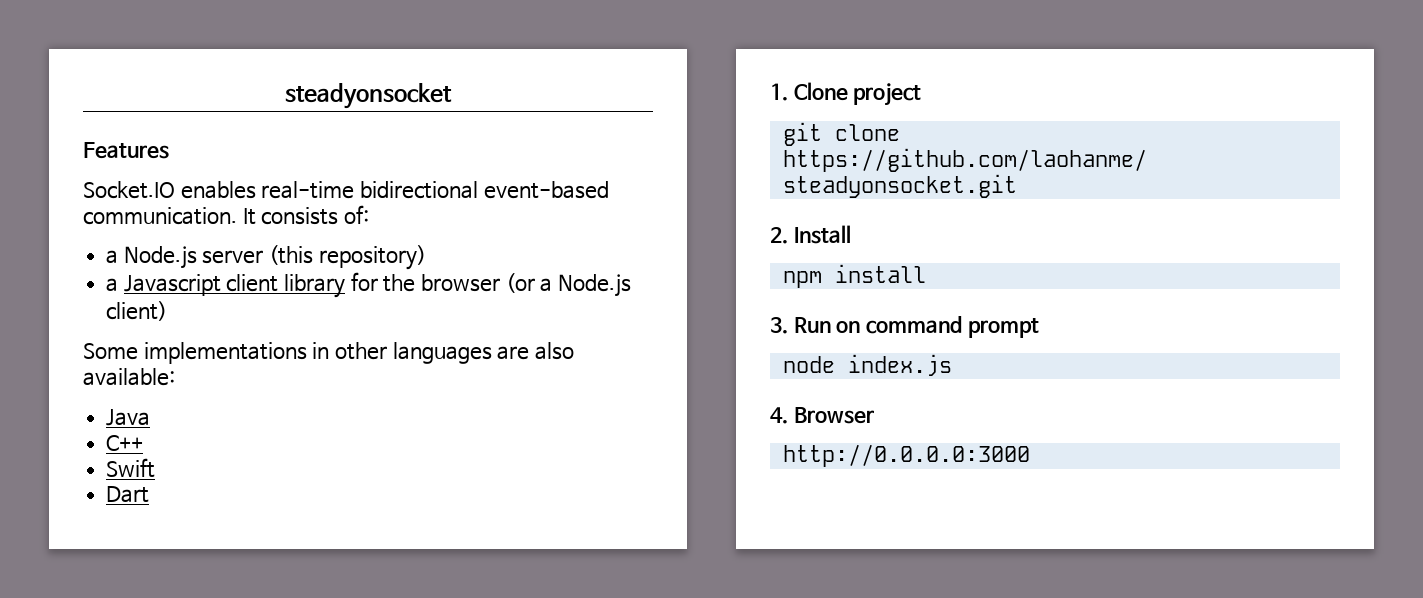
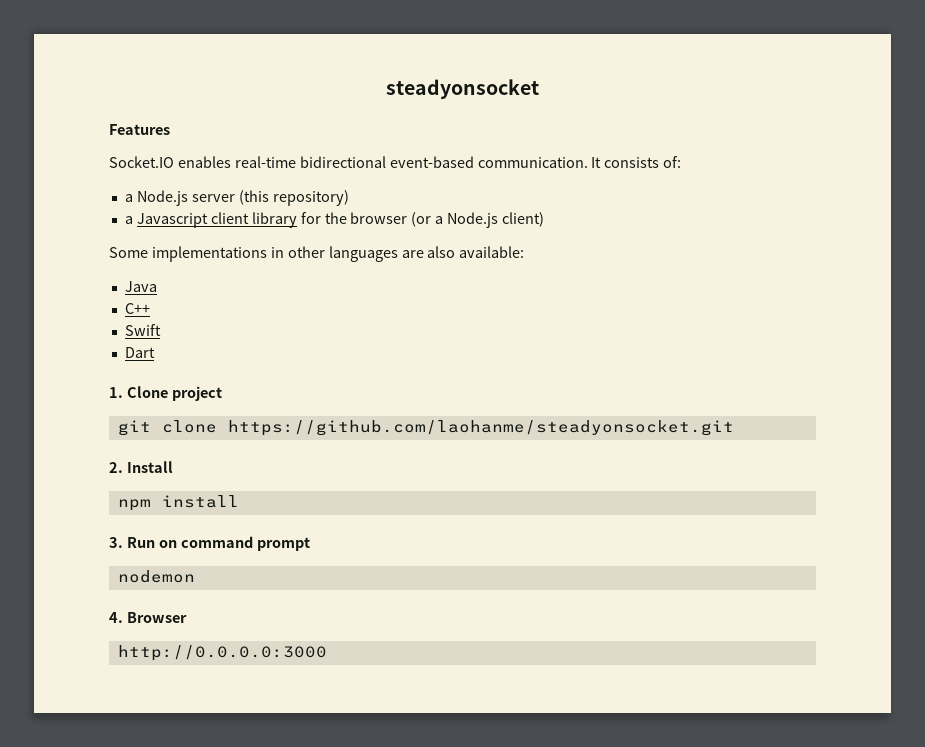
- node index.js
+ nodemon

